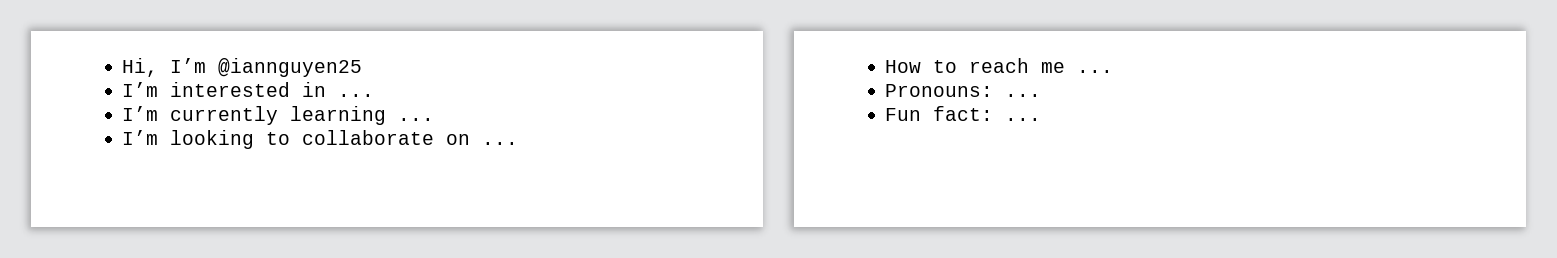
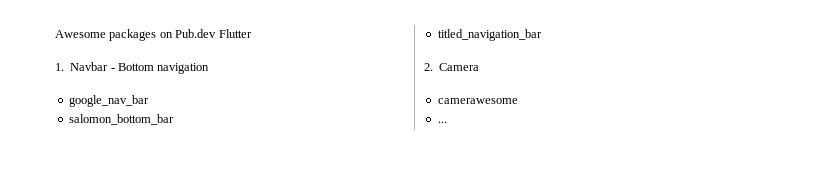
- Hi, I’m @iannguyen25
- I’m interested in ...
- I’m currently learning ...
- I’m looking to collaborate on ...
- How to reach me ...
- Pronouns: ...
- Fun fact: ...
+ Awesome packages on Pub.dev Flutter
+ 1. Navbar - Bottom navigation
+ google_nav_bar
+ salomon_bottom_bar
+ titled_navigation_bar
+ 2. Camera
+ camerawesome
+ ...

